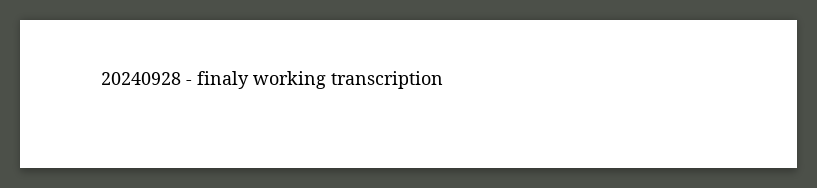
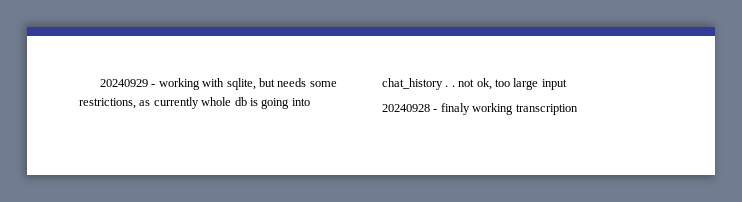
+ 20240929 - working with sqlite, but needs some restrictions, as currently whole db is going into chat_history . . not ok, too large input

